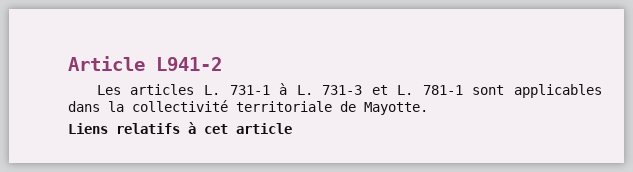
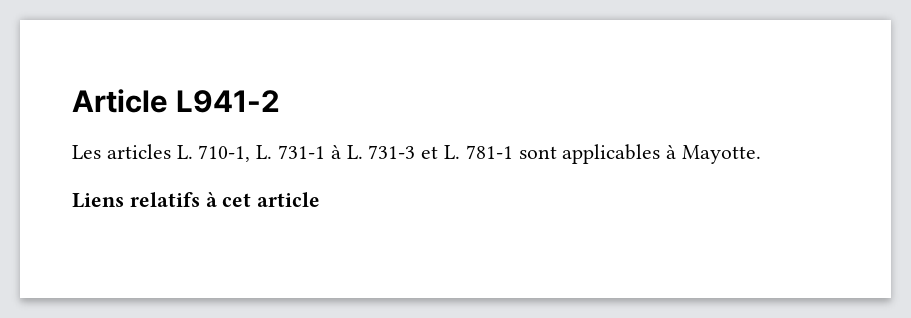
- Les articles L. 731-1 à L. 731-3 et L. 781-1 sont applicables dans la collectivité territoriale de Mayotte.
+ Les articles L. 710-1, L. 731-1 à L. 731-3 et L. 781-1 sont applicables à Mayotte.

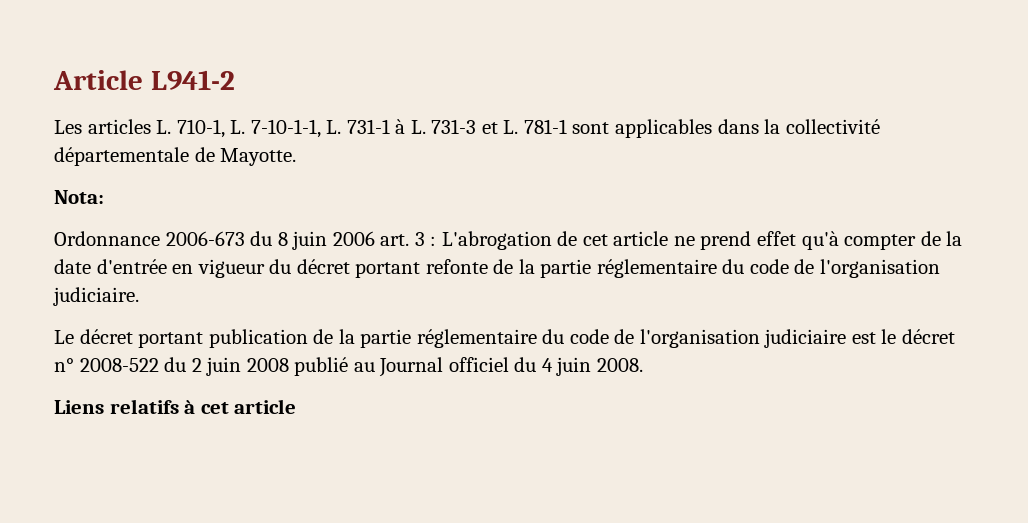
- Les articles L. 710-1, L. 731-1 à L. 731-3 et L. 781-1 sont applicables à Mayotte.
+ Les articles L. 710-1, L. 7-10-1-1, L. 731-1 à L. 731-3 et L. 781-1 sont applicables dans la collectivité départementale de Mayotte.
+ Nota:
+ Ordonnance 2006-673 du 8 juin 2006 art. 3 : L'abrogation de cet article ne prend effet qu'à compter de la date d'entrée en vigueur du décret portant refonte de la partie réglementaire du code de l'organisation judiciaire.
+ Le décret portant publication de la partie réglementaire du code de l'organisation judiciaire est le décret n° 2008-522 du 2 juin 2008 publié au Journal officiel du 4 juin 2008.

